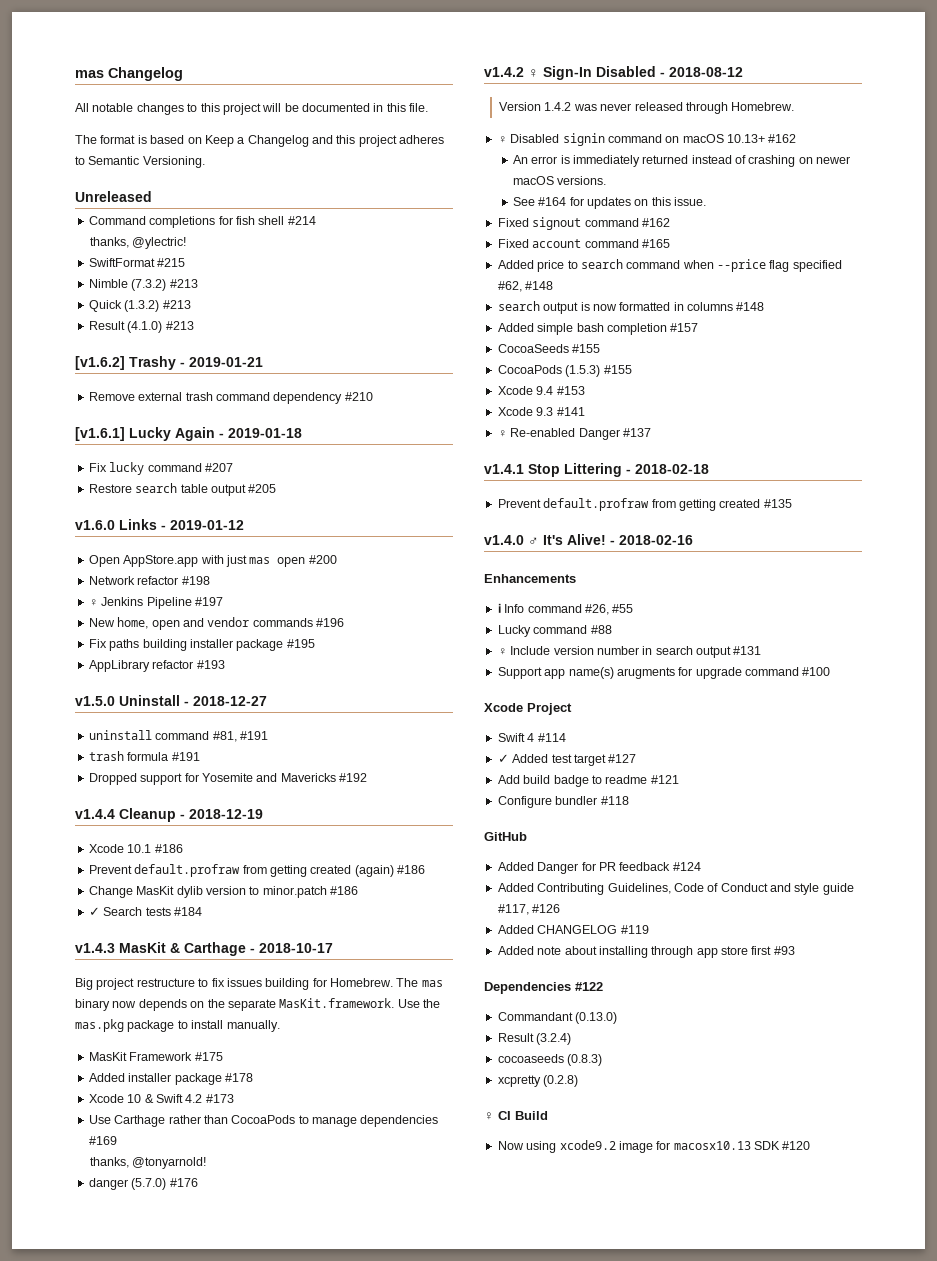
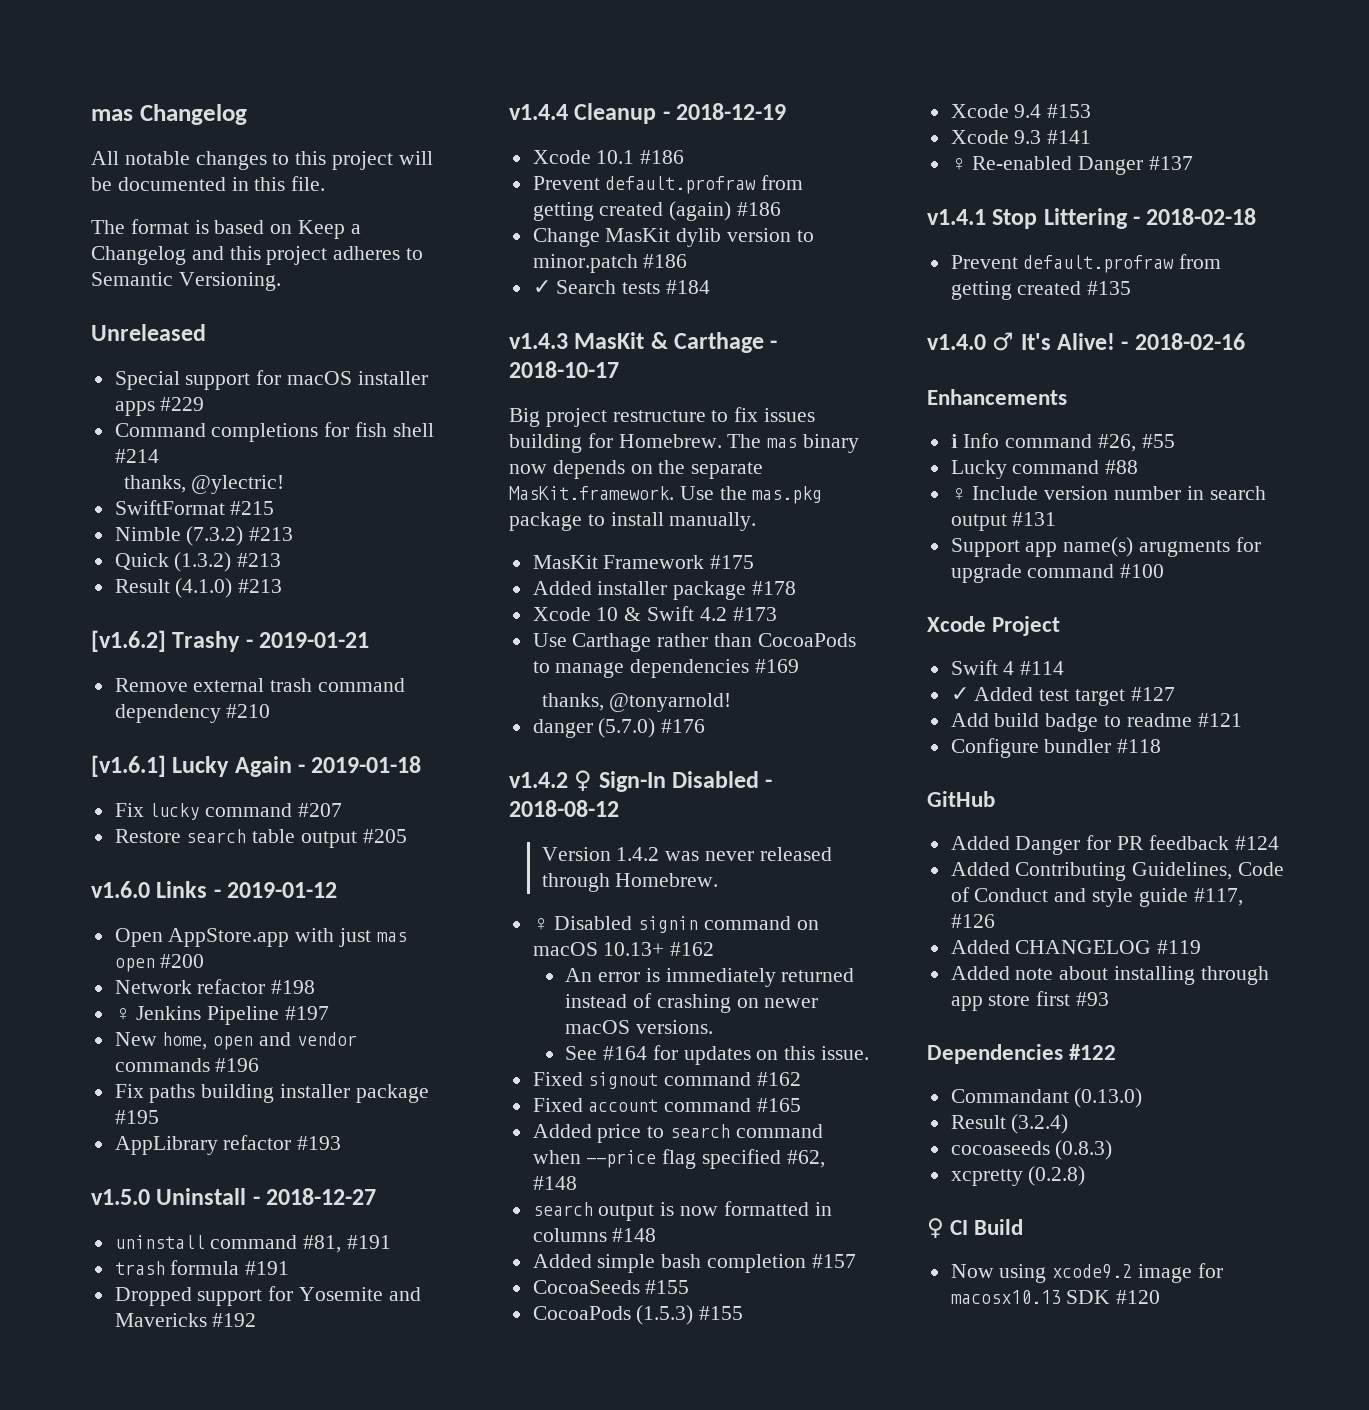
+ Special support for macOS installer apps #229

